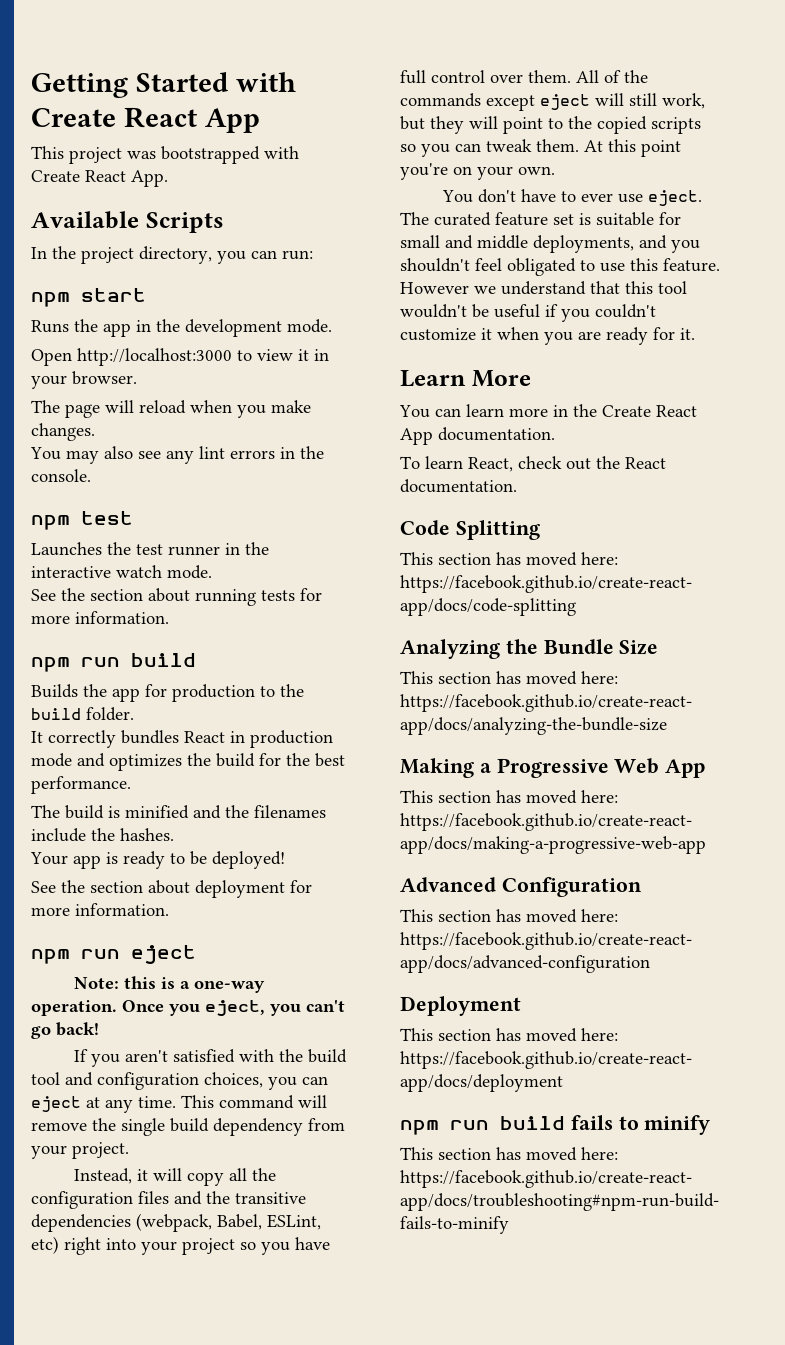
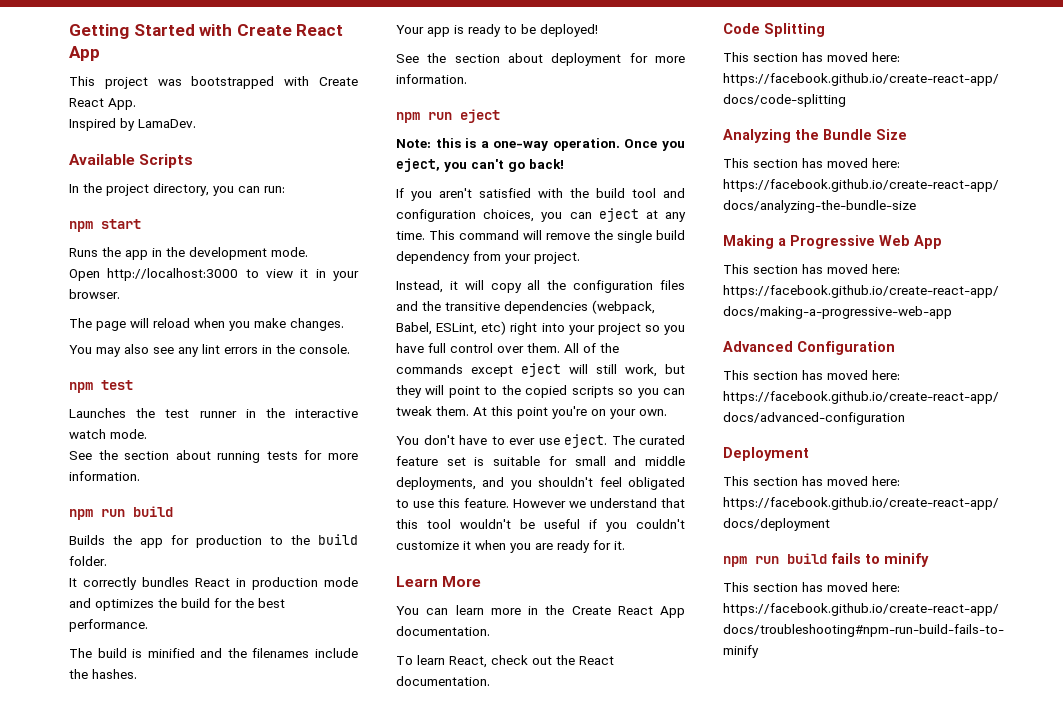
+ Inspired by LamaDev.

